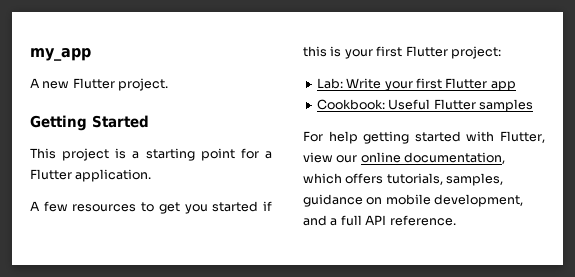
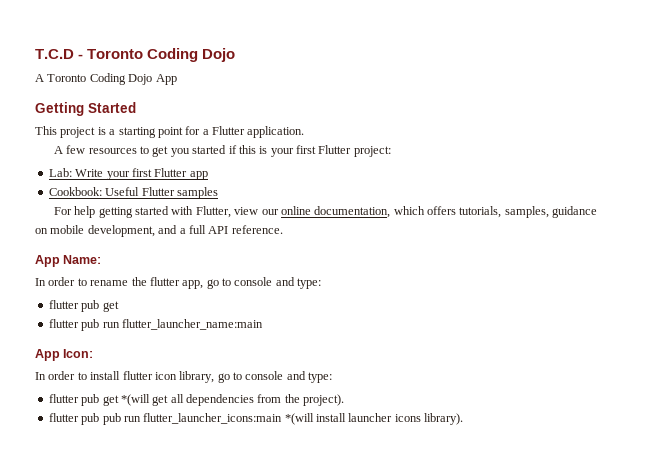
- my_app
- A new Flutter project.
+ T.C.D - Toronto Coding Dojo
+ A Toronto Coding Dojo App
+ App Name:
+ In order to rename the flutter app, go to console and type:
+ flutter pub get
+ flutter pub run flutter_launcher_name:main
+ App Icon:
+ In order to install flutter icon library, go to console and type:
+ flutter pub get *(will get all dependencies from the project).
+ flutter pub pub run flutter_launcher_icons:main *(will install launcher icons library).

